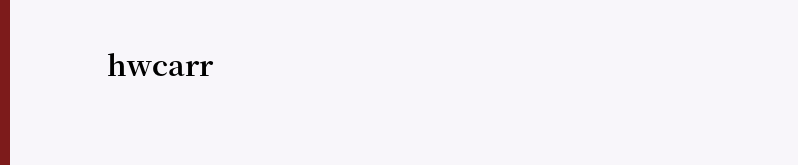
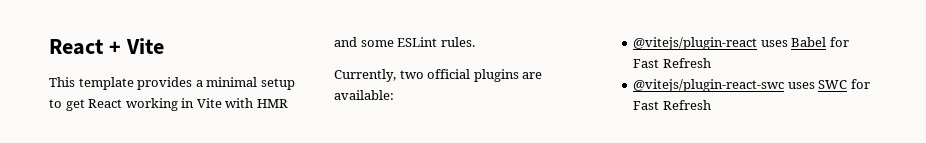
- hwcarr
+ React + Vite
+ This template provides a minimal setup to get React working in Vite with HMR and some ESLint rules.
+ Currently, two official plugins are available:
+ @vitejs/plugin-react uses Babel for Fast Refresh
+ @vitejs/plugin-react-swc uses SWC for Fast Refresh

